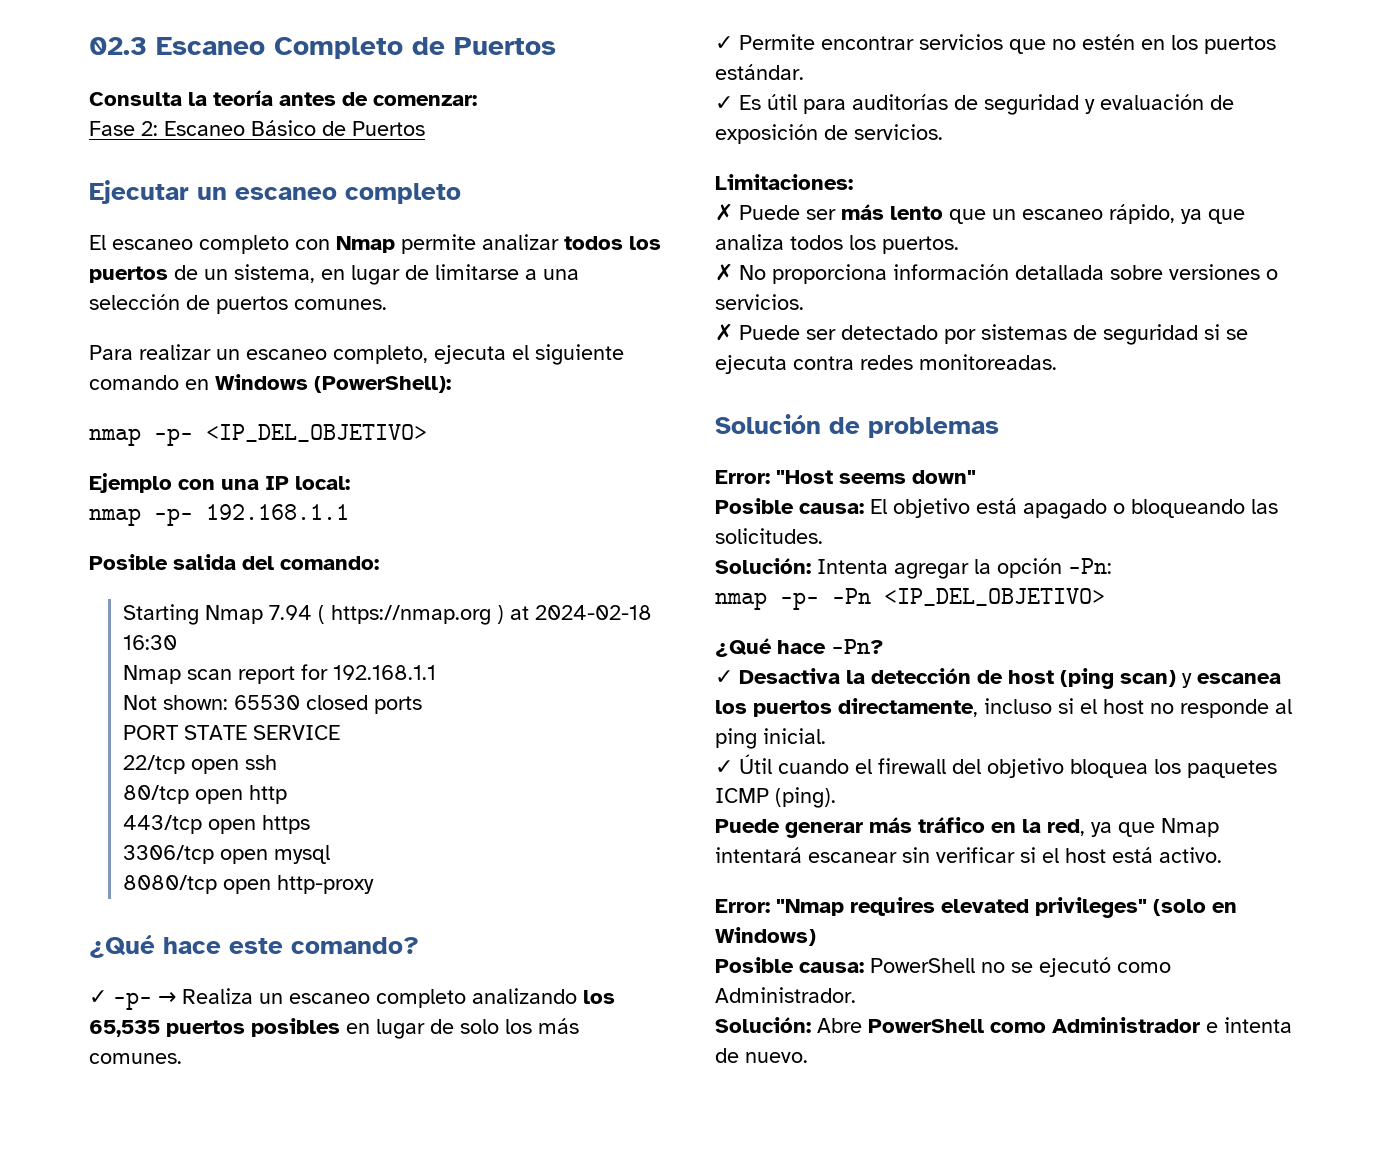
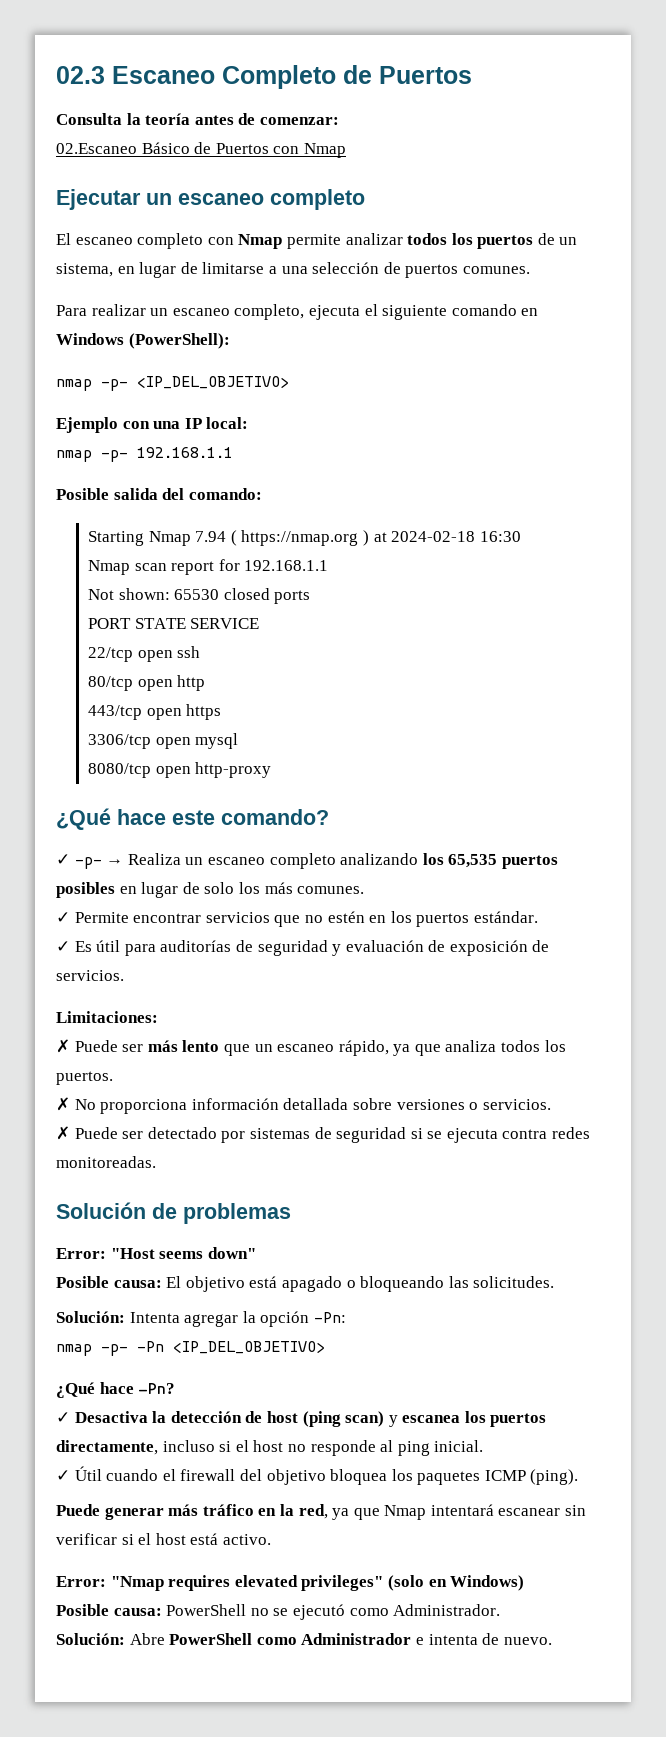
- Fase 2: Escaneo Básico de Puertos
+ 02.Escaneo Básico de Puertos con Nmap

